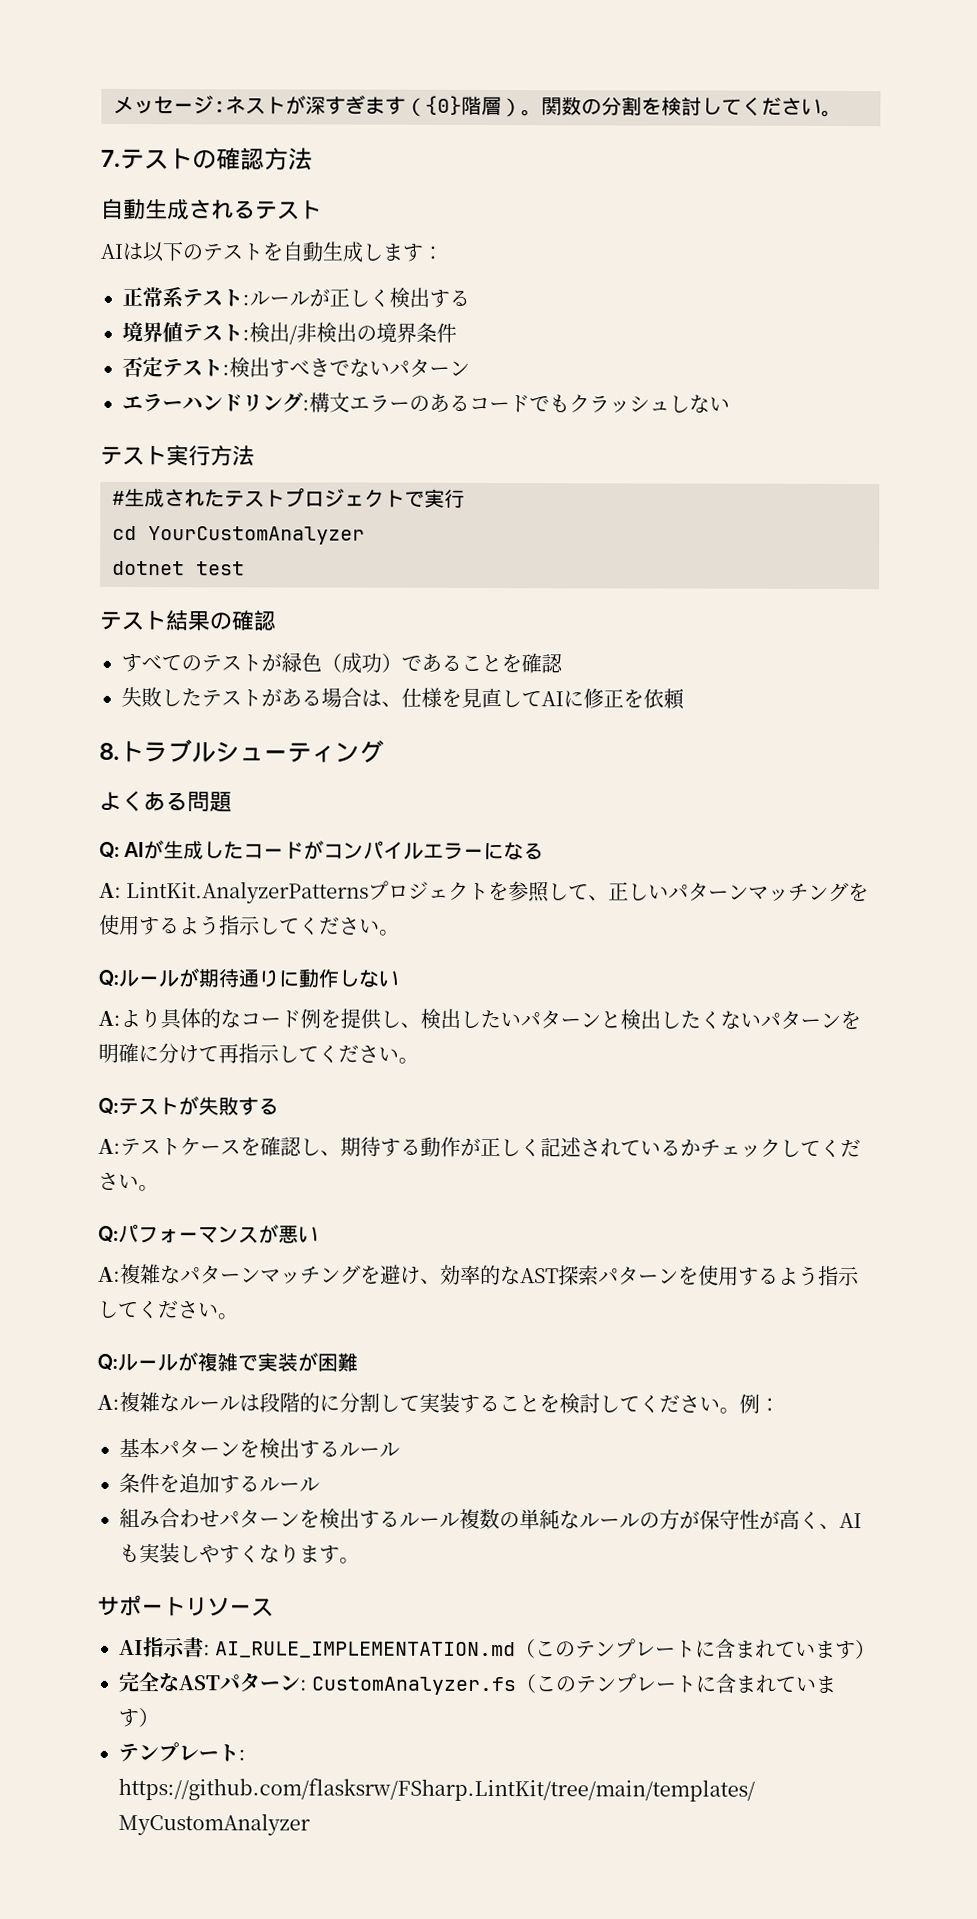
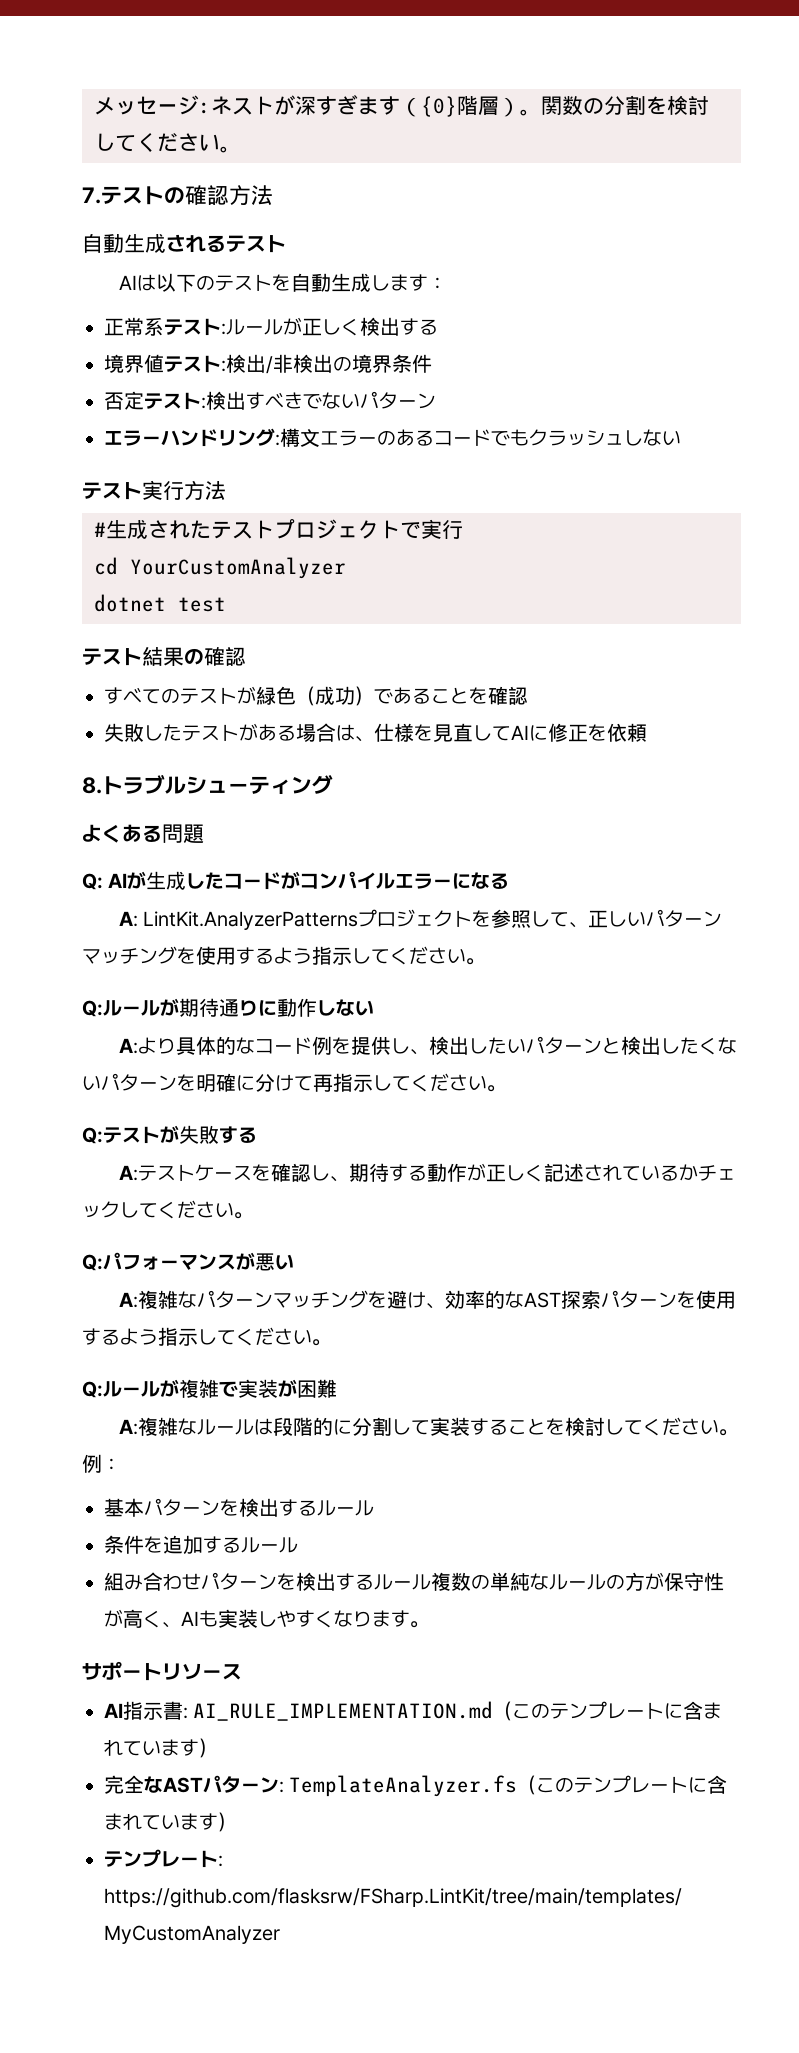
- 完全なASTパターン: CustomAnalyzer.fs（このテンプレートに含まれています）
+ 完全なASTパターン: TemplateAnalyzer.fs（このテンプレートに含まれています）

